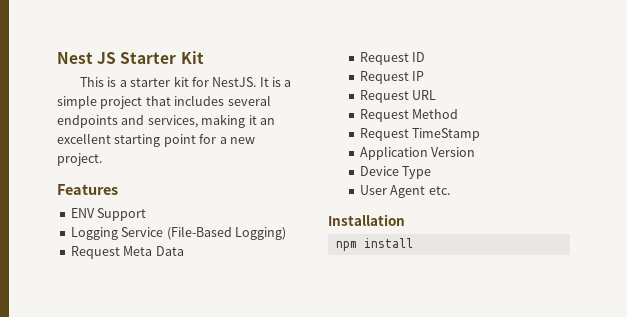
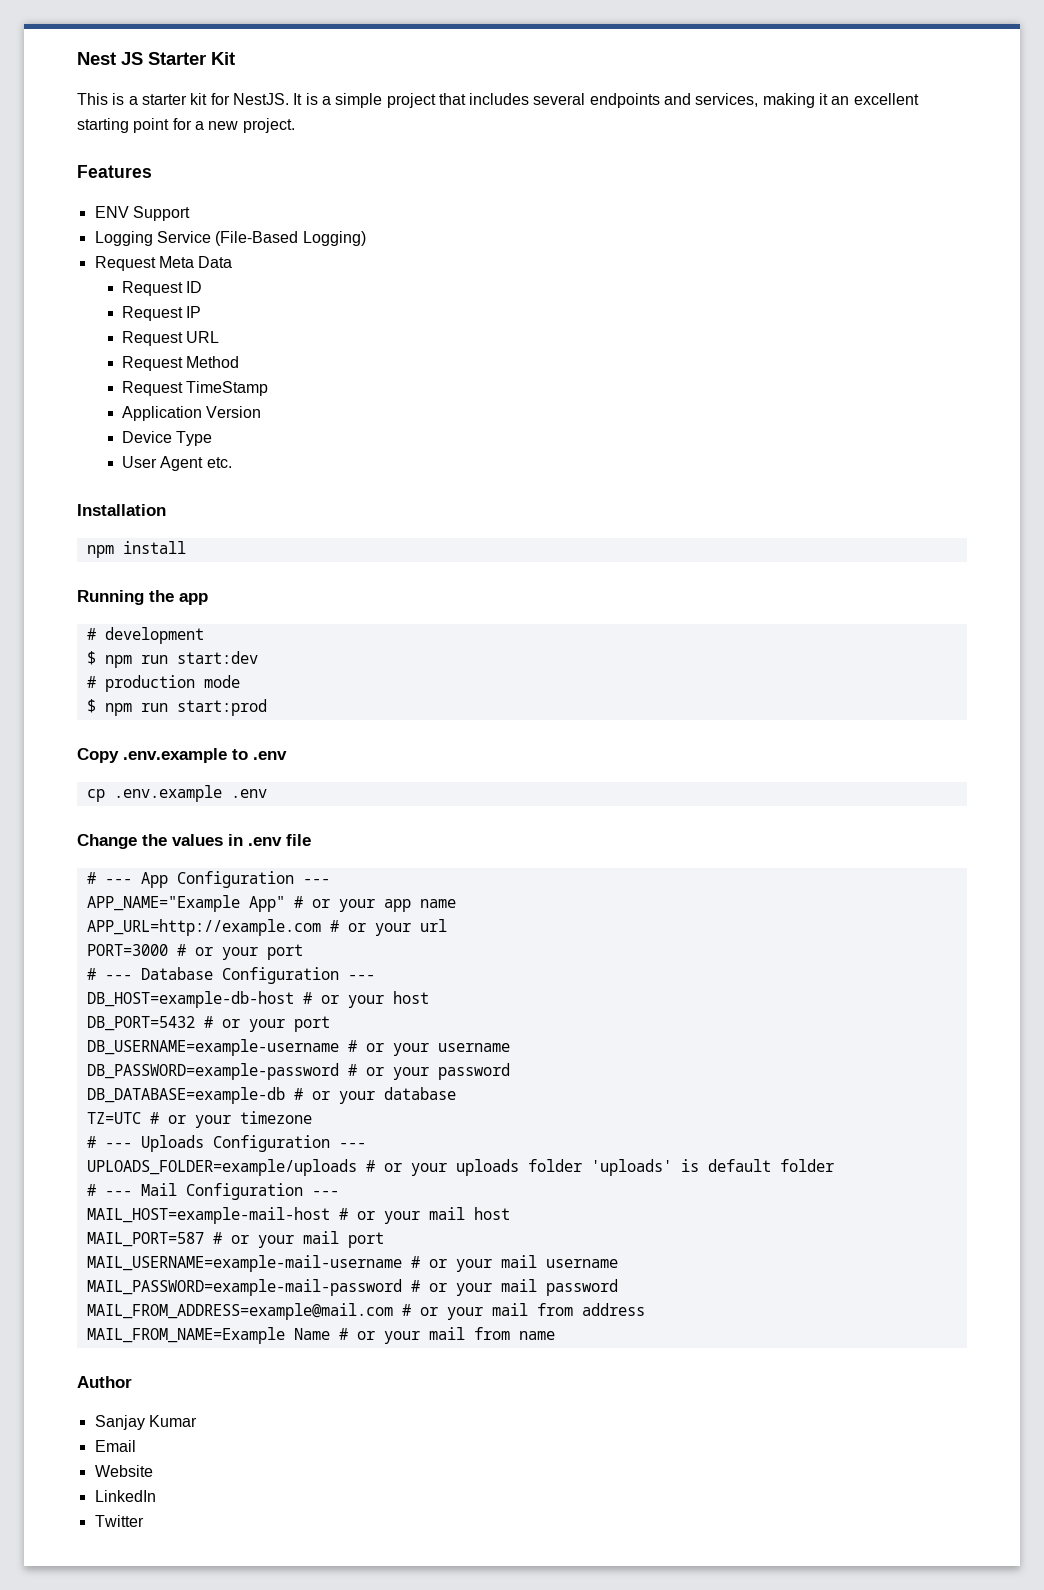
+ Running the app
+ # development
+ $ npm run start:dev
+ # production mode
+ $ npm run start:prod
+ Copy .env.example to .env
+ cp .env.example .env
+ Change the values in .env file
+ # --- App Configuration ---
+ APP_NAME="Example App" # or your app name
+ APP_URL=http://example.com # or your url
+ PORT=3000 # or your port
+ # --- Database Configuration ---
+ DB_HOST=example-db-host # or your host
+ DB_PORT=5432 # or your port
+ DB_USERNAME=example-username # or your username
+ DB_PASSWORD=example-password # or your password
+ DB_DATABASE=example-db # or your database
+ TZ=UTC # or your timezone
+ # --- Uploads Configuration ---
+ UPLOADS_FOLDER=example/uploads # or your uploads folder 'uploads' is default folder
+ # --- Mail Configuration ---
+ MAIL_HOST=example-mail-host # or your mail host
+ MAIL_PORT=587 # or your mail port
+ MAIL_USERNAME=example-mail-username # or your mail username
+ MAIL_PASSWORD=example-mail-password # or your mail password
+ MAIL_FROM_ADDRESS=example@mail.com # or your mail from address
+ MAIL_FROM_NAME=Example Name # or your mail from name
+ Author
+ Sanjay Kumar
+ Email
+ Website
+ LinkedIn
+ Twitter

